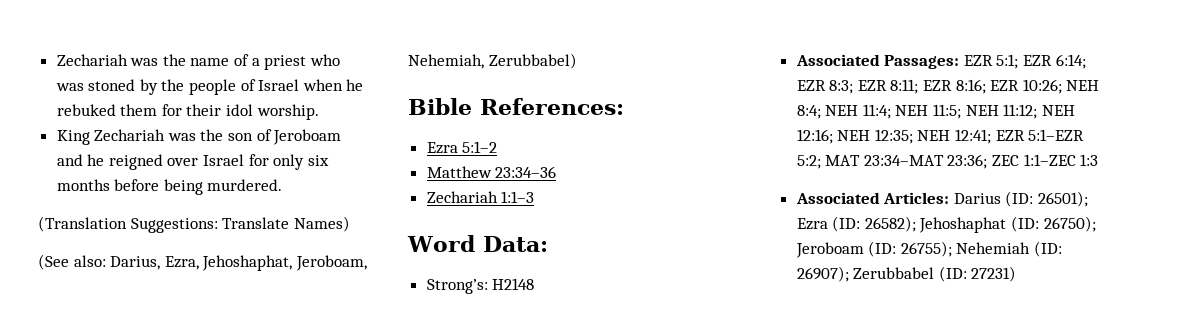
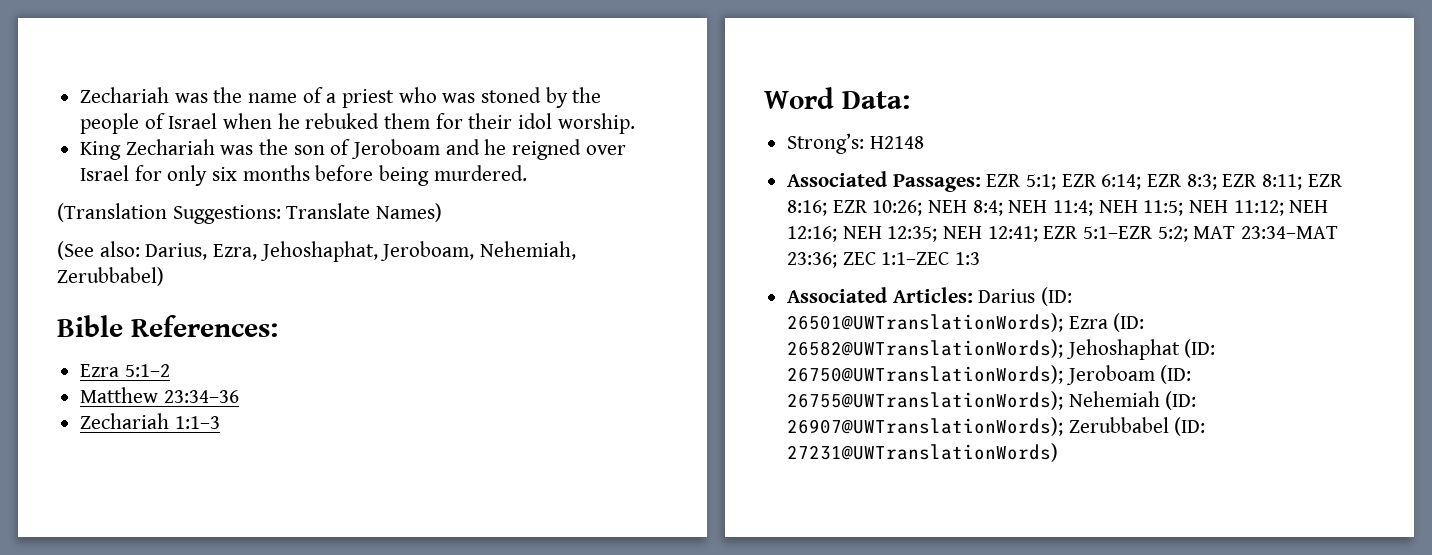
- Associated Articles: Darius (ID: 26501); Ezra (ID: 26582); Jehoshaphat (ID: 26750); Jeroboam (ID: 26755); Nehemiah (ID: 26907); Zerubbabel (ID: 27231)
+ Associated Articles: Darius (ID: 26501@UWTranslationWords); Ezra (ID: 26582@UWTranslationWords); Jehoshaphat (ID: 26750@UWTranslationWords); Jeroboam (ID: 26755@UWTranslationWords); Nehemiah (ID: 26907@UWTranslationWords); Zerubbabel (ID: 27231@UWTranslationWords)

